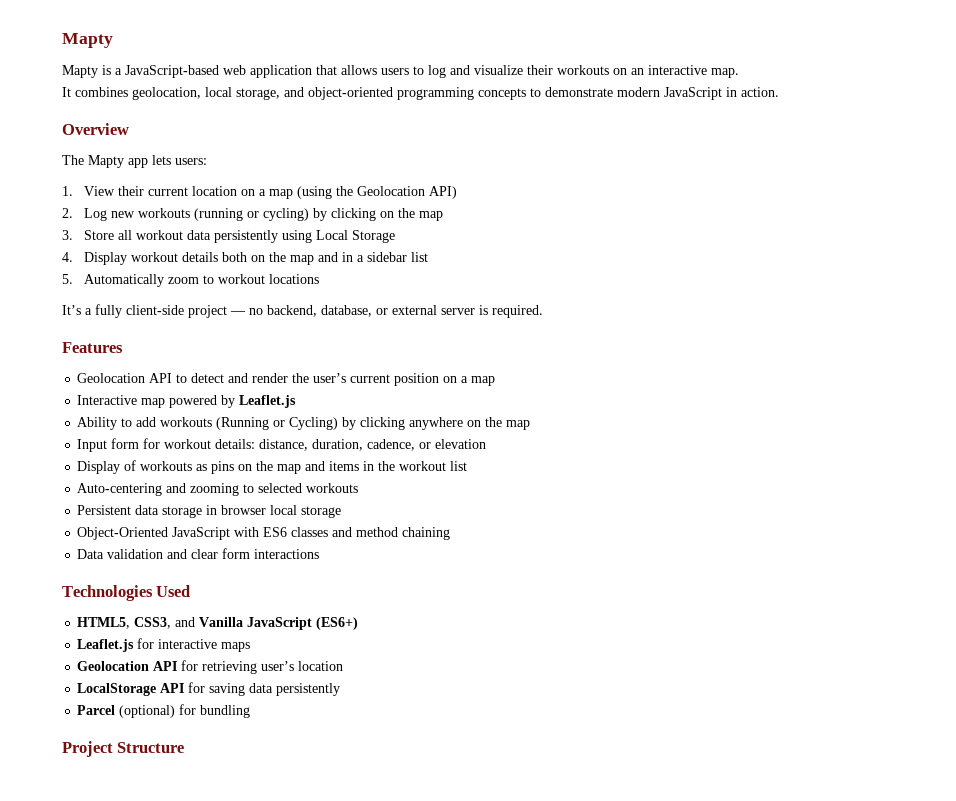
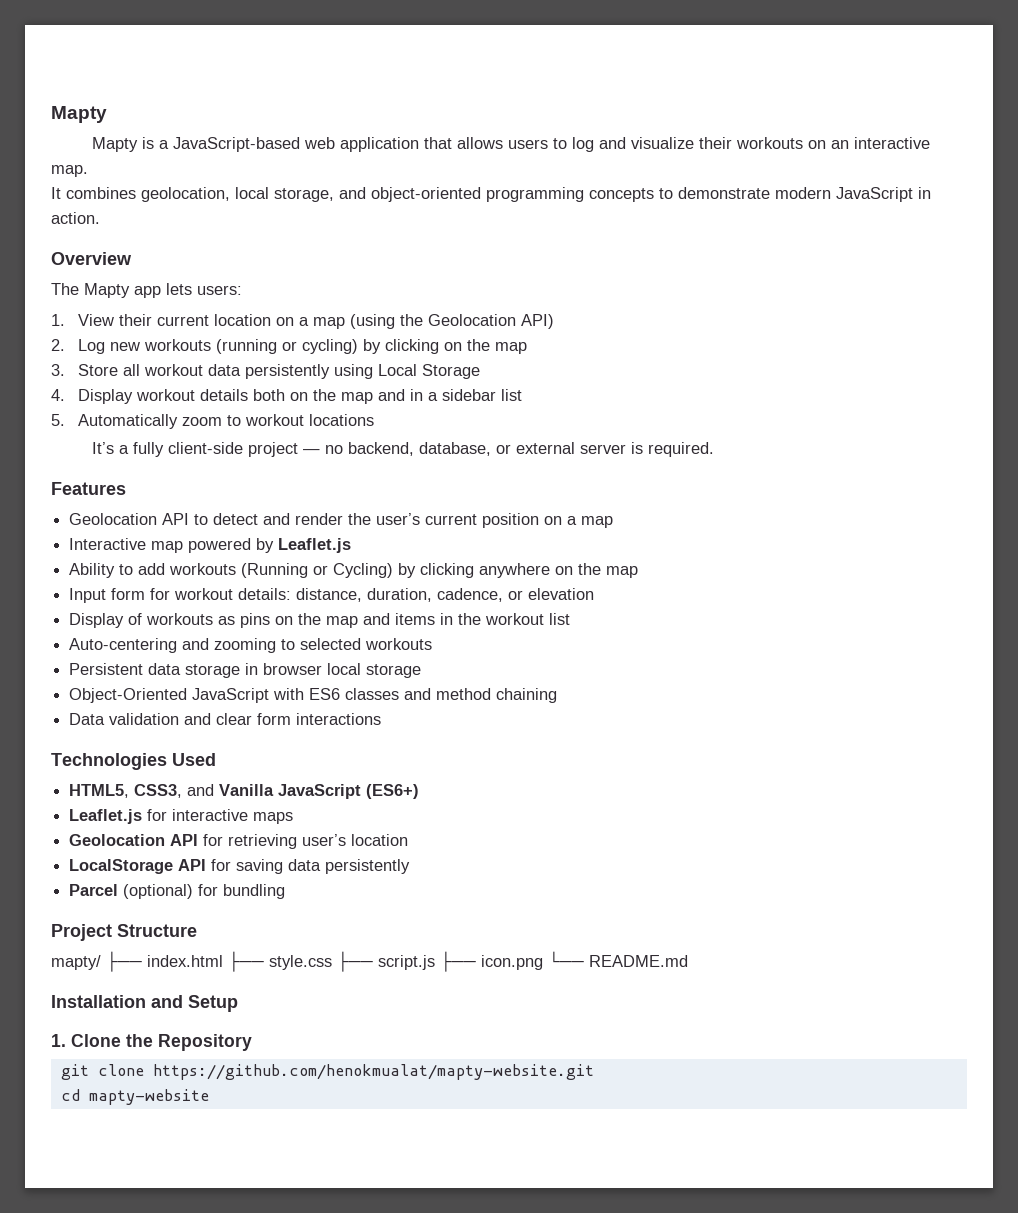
+ mapty/ ├── index.html ├── style.css ├── script.js ├── icon.png └── README.md
+ Installation and Setup
+ 1. Clone the Repository
+ git clone https://github.com/henokmualat/mapty-website.git
+ cd mapty-website

